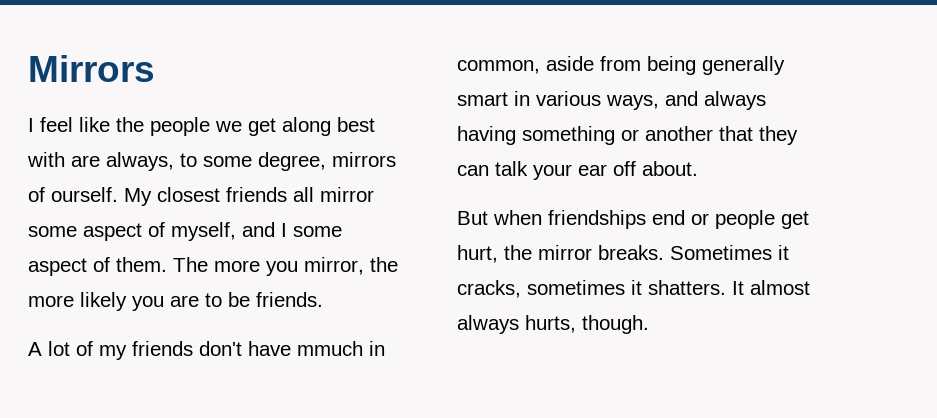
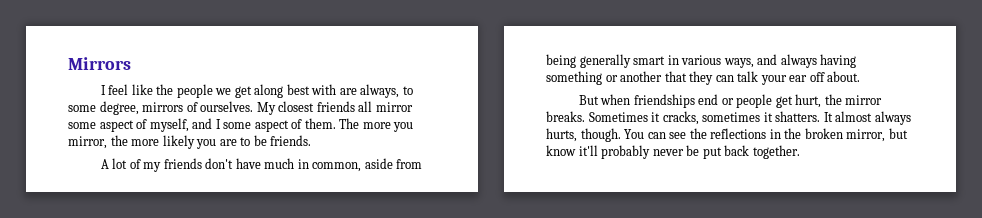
- I feel like the people we get along best with are always, to some degree, mirrors of ourself.
+ I feel like the people we get along best with are always, to some degree, mirrors of ourselves.
- A lot of my friends don't have mmuch in common, aside from being generally smart in various ways, and always having something or another that they can talk your ear off about.
+ A lot of my friends don't have much in common, aside from being generally smart in various ways, and always having something or another that they can talk your ear off about.
+ You can see the reflections in the broken mirror, but know it'll probably never be put back together.

